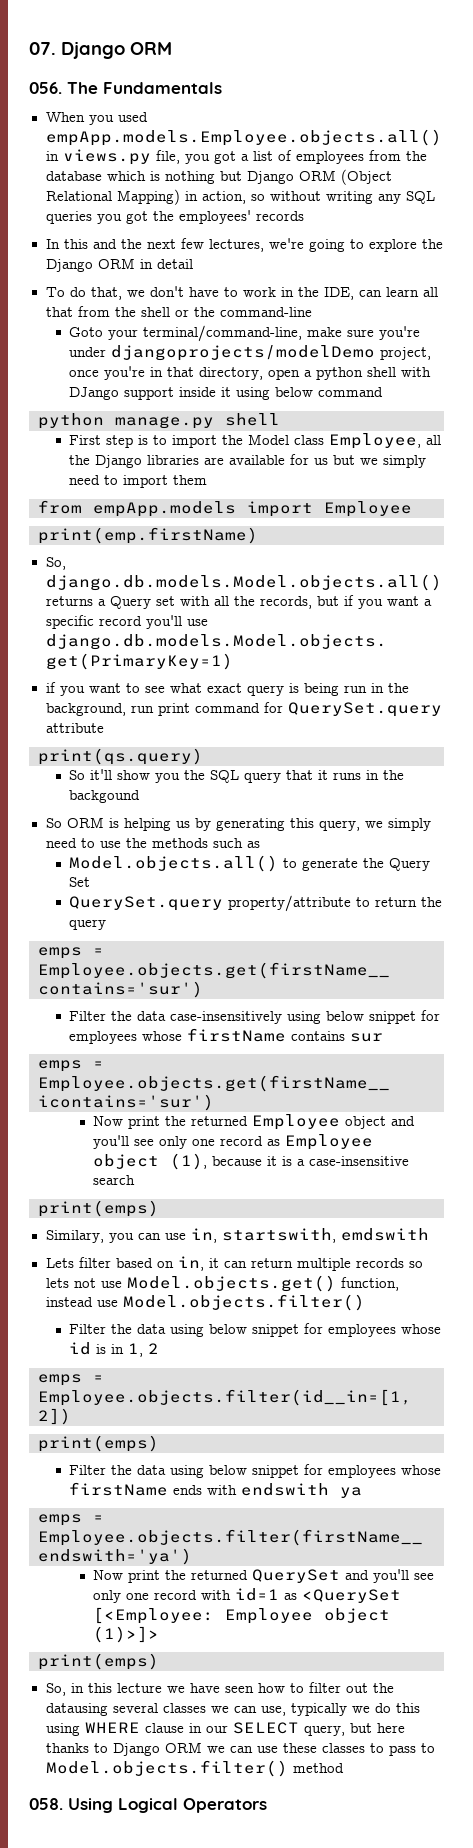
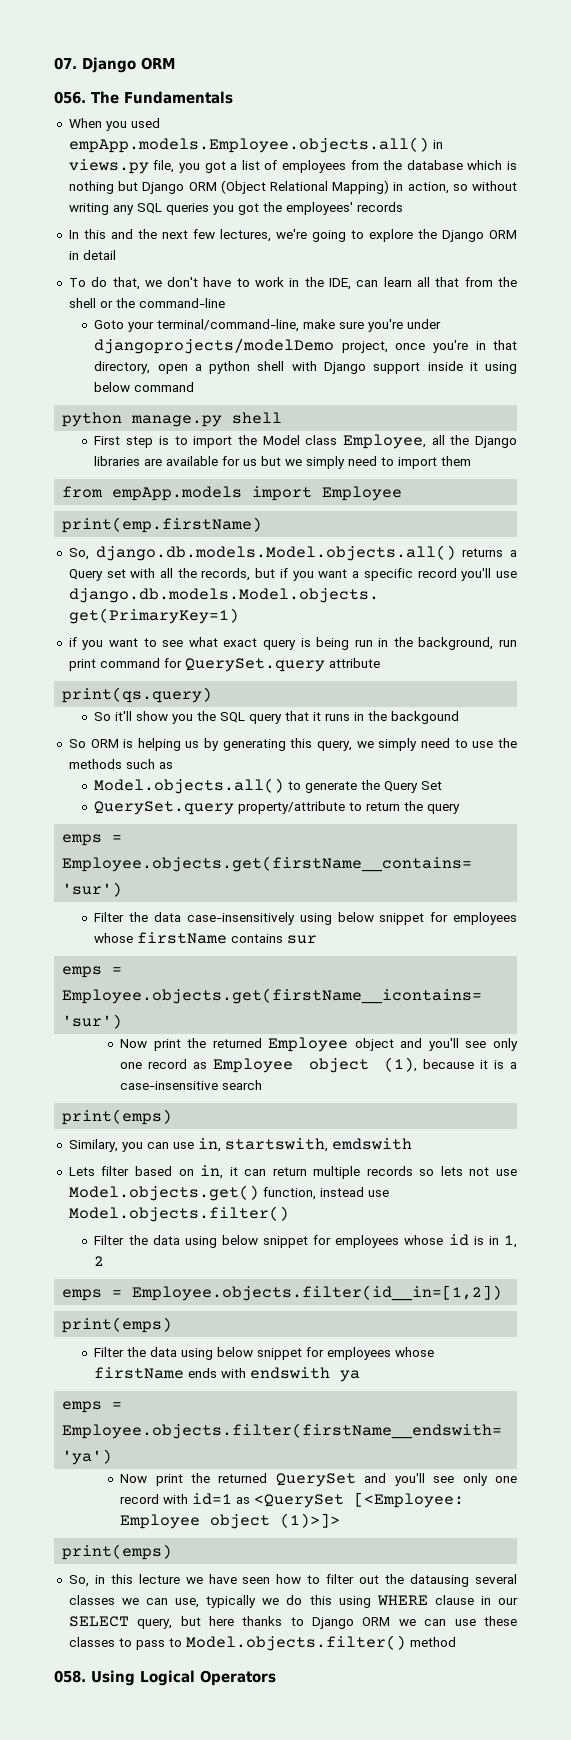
- Goto your terminal/command-line, make sure you're under djangoprojects/modelDemo project, once you're in that directory, open a python shell with DJango support inside it using below command
+ Goto your terminal/command-line, make sure you're under djangoprojects/modelDemo project, once you're in that directory, open a python shell with Django support inside it using below command

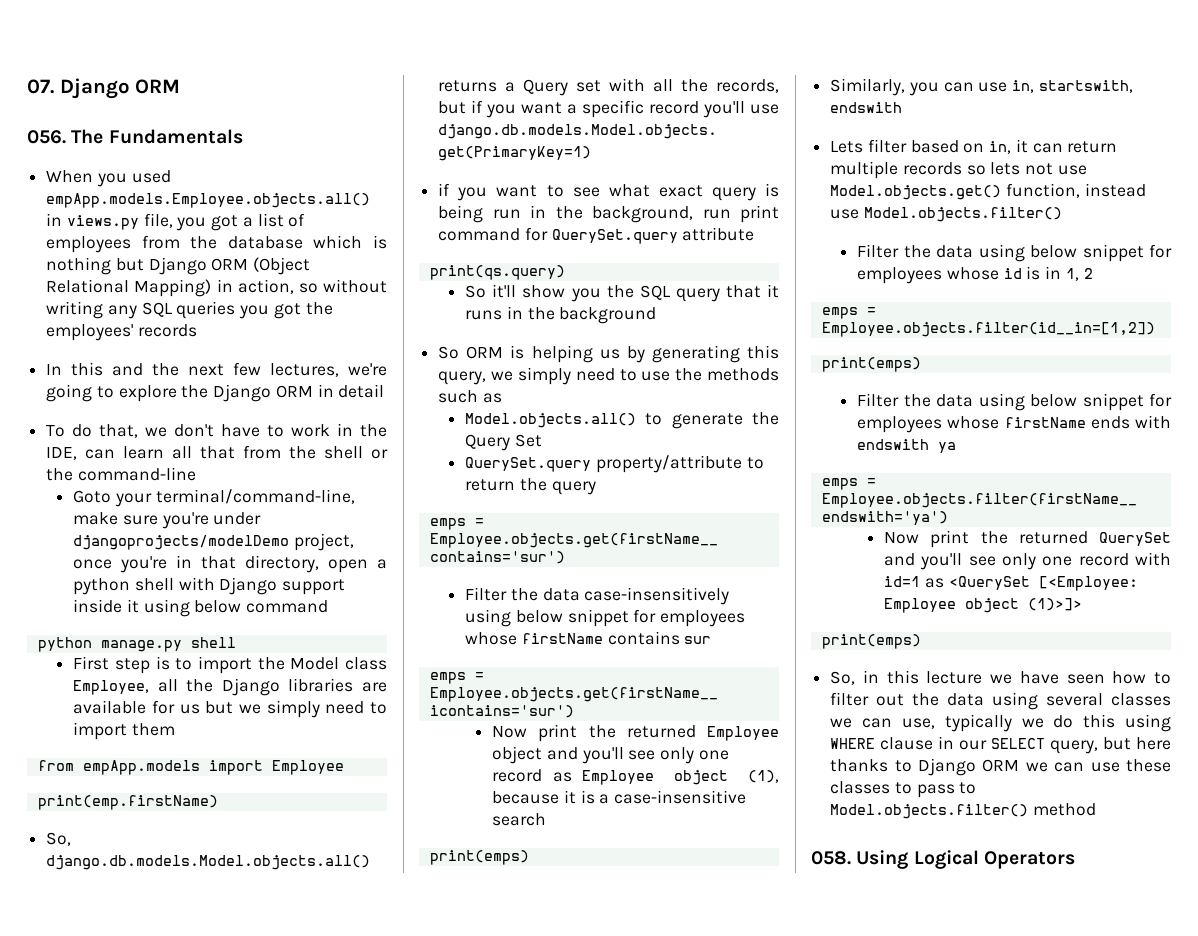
- So it'll show you the SQL query that it runs in the backgound
+ So it'll show you the SQL query that it runs in the background
- Similary, you can use in, startswith, emdswith
+ Similarly, you can use in, startswith, endswith
- So, in this lecture we have seen how to filter out the datausing several classes we can use, typically we do this using WHERE clause in our SELECT query, but here thanks to Django ORM we can use these classes to pass to Model.objects.filter() method
+ So, in this lecture we have seen how to filter out the data using several classes we can use, typically we do this using WHERE clause in our SELECT query, but here thanks to Django ORM we can use these classes to pass to Model.objects.filter() method

